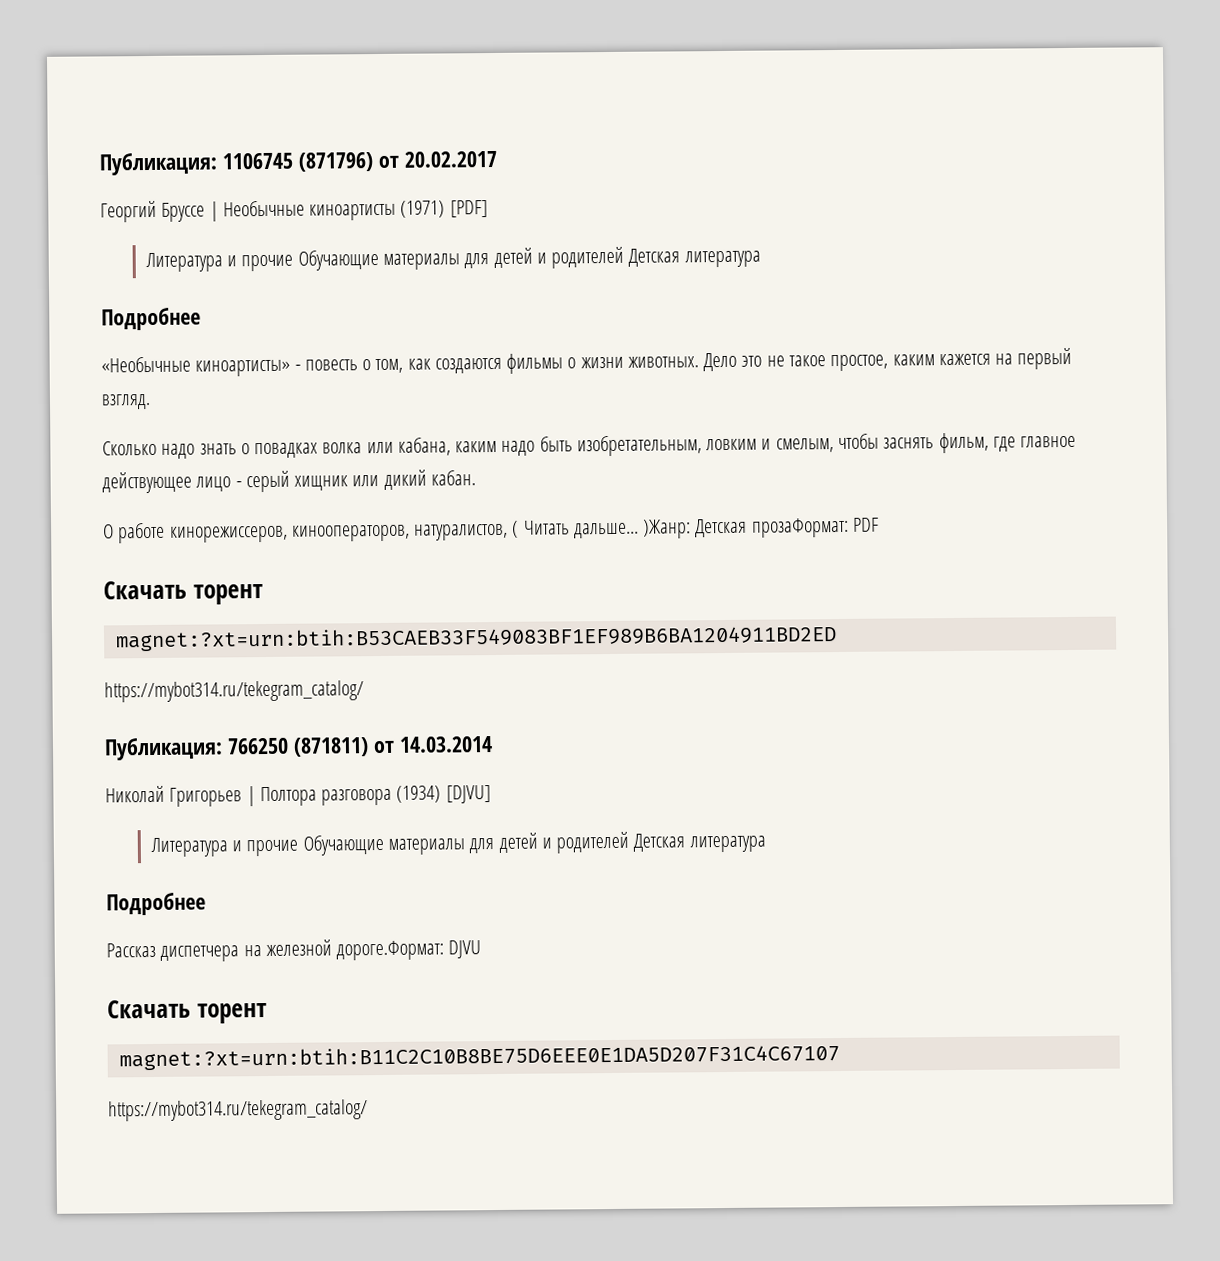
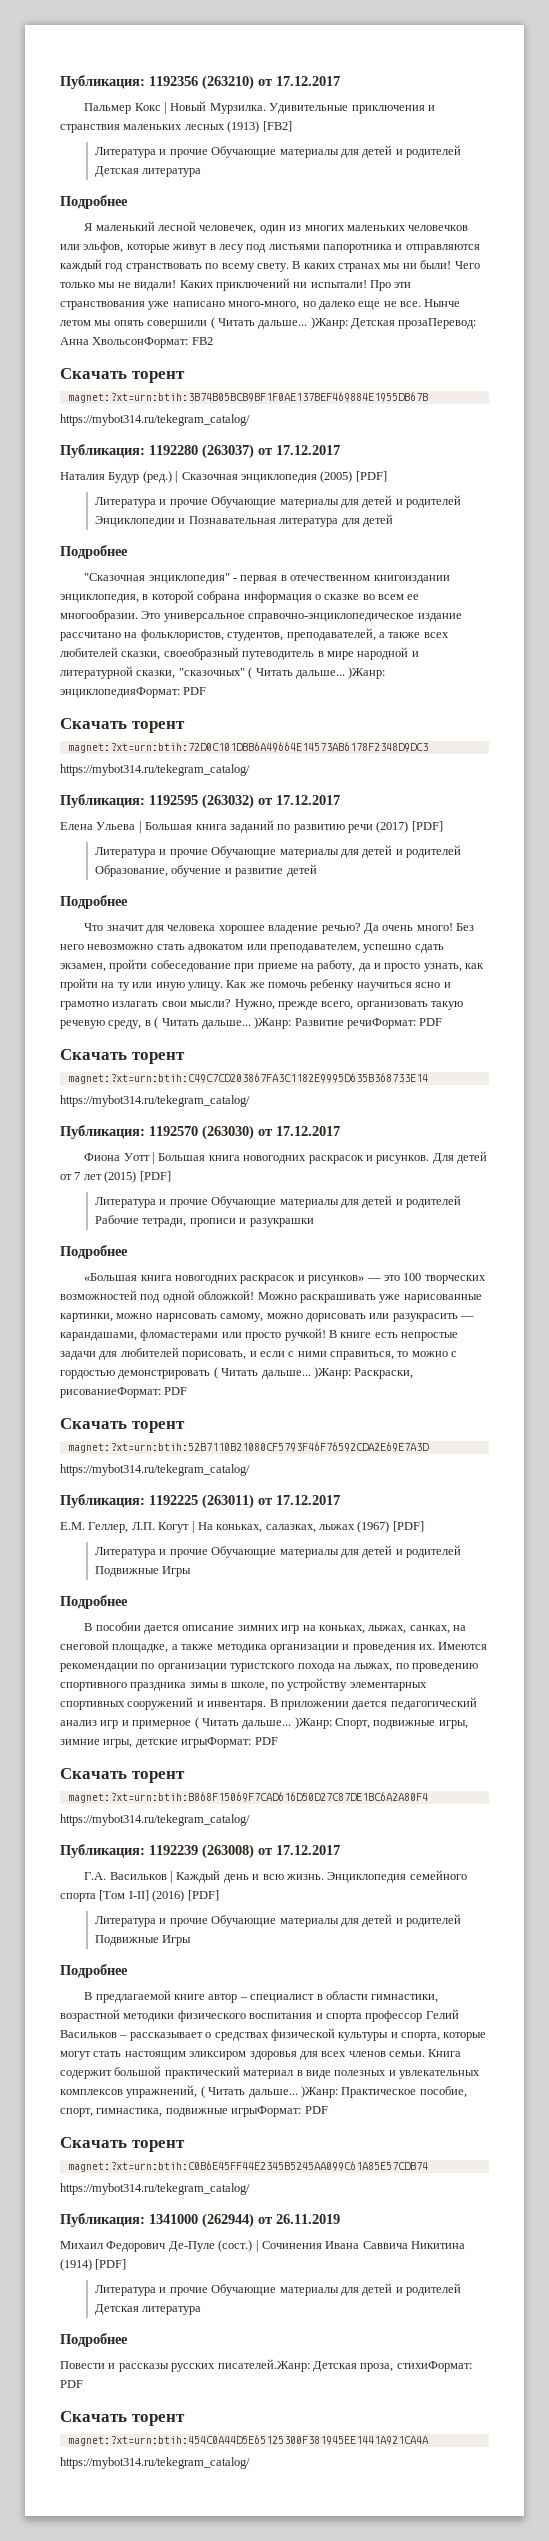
- Публикация: 1106745 (871796) от 20.02.2017
- Георгий Бруссе | Необычные киноартисты (1971) [PDF]
+ Публикация: 1192356 (263210) от 17.12.2017
+ Пальмер Кокс | Новый Мурзилка. Удивительные приключения и странствия маленьких лесных (1913) [FB2]
+ Литература и прочие Обучающие материалы для детей и родителей Детская литература
+ Подробнее
+ Я маленький лесной человечек, один из многих маленьких человечков или эльфов, которые живут в лесу под листьями папоротника и отправляются каждый год странствовать по всему свету. В каких странах мы ни были! Чего только мы не видали! Каких приключений ни испытали! Про эти странствования уже написано много-много, но далеко еще не все. Нынче летом мы опять совершили ( Читать дальше... )Жанр: Детская прозаПеревод: Анна ХвольсонФормат: FB2
+ Скачать торент
+ magnet:?xt=urn:btih:3B74B05BCB9BF1F0AE137BEF469884E1955DB67B
+ https://mybot314.ru/tekegram_catalog/
+ Публикация: 1192280 (263037) от 17.12.2017
+ Наталия Будур (ред.) | Сказочная энциклопедия (2005) [PDF]
+ Литература и прочие Обучающие материалы для детей и родителей Энциклопедии и Познавательная литература для детей
+ Подробнее
+ "Сказочная энциклопедия" - первая в отечественном книгоиздании энциклопедия, в которой собрана информация о сказке во всем ее многообразии. Это универсальное справочно-энциклопедическое издание рассчитано на фольклористов, студентов, преподавателей, а также всех любителей сказки, своеобразный путеводитель в мире народной и литературной сказки, "сказочных" ( Читать дальше... )Жанр: энциклопедияФормат: PDF
+ Скачать торент
+ magnet:?xt=urn:btih:72D0C101DBB6A49664E14573AB6178F2348D9DC3
+ https://mybot314.ru/tekegram_catalog/
+ Публикация: 1192595 (263032) от 17.12.2017
+ Елена Ульева | Большая книга заданий по развитию речи (2017) [PDF]
+ Литература и прочие Обучающие материалы для детей и родителей Образование, обучение и развитие детей
+ Подробнее
+ Что значит для человека хорошее владение речью? Да очень много! Без него невозможно стать адвокатом или преподавателем, успешно сдать экзамен, пройти собеседование при приеме на работу, да и просто узнать, как пройти на ту или иную улицу. Как же помочь ребенку научиться ясно и грамотно излагать свои мысли? Нужно, прежде всего, организовать такую речевую среду, в ( Читать дальше... )Жанр: Развитие речиФормат: PDF
+ Скачать торент
+ magnet:?xt=urn:btih:C49C7CD203867FA3C1182E9995D635B368733E14
+ https://mybot314.ru/tekegram_catalog/
+ Публикация: 1192570 (263030) от 17.12.2017
+ Фиона Уотт | Большая книга новогодних раскрасок и рисунков. Для детей от 7 лет (2015) [PDF]
+ Литература и прочие Обучающие материалы для детей и родителей Рабочие тетради, прописи и разукрашки
+ Подробнее
+ «Большая книга новогодних раскрасок и рисунков» — это 100 творческих возможностей под одной обложкой! Можно раскрашивать уже нарисованные картинки, можно нарисовать самому, можно дорисовать или разукрасить — карандашами, фломастерами или просто ручкой! В книге есть непростые задачи для любителей порисовать, и если с ними справиться, то можно с гордостью демонстрировать ( Читать дальше... )Жанр: Раскраски, рисованиеФормат: PDF
+ Скачать торент
+ magnet:?xt=urn:btih:52B7110B21080CF5793F46F76592CDA2E69E7A3D
+ https://mybot314.ru/tekegram_catalog/
+ Публикация: 1192225 (263011) от 17.12.2017
+ Е.М. Геллер, Л.П. Когут | На коньках, салазках, лыжах (1967) [PDF]
+ Литература и прочие Обучающие материалы для детей и родителей Подвижные Игры
+ Подробнее
+ В пособии дается описание зимних игр на коньках, лыжах, санках, на снеговой площадке, а также методика организации и проведения их. Имеются рекомендации по организации туристского похода на лыжах, по проведению спортивного праздника зимы в школе, по устройству элементарных спортивных сооружений и инвентаря. В приложении дается педагогический анализ игр и примерное ( Читать дальше... )Жанр: Спорт, подвижные игры, зимние игры, детские игрыФормат: PDF
+ Скачать торент
+ magnet:?xt=urn:btih:B868F15069F7CAD616D50D27C87DE1BC6A2A80F4
+ https://mybot314.ru/tekegram_catalog/
+ Публикация: 1192239 (263008) от 17.12.2017
+ Г.А. Васильков | Каждый день и всю жизнь. Энциклопедия семейного спорта [Том I-II] (2016) [PDF]
+ Литература и прочие Обучающие материалы для детей и родителей Подвижные Игры
+ Подробнее
+ В предлагаемой книге автор – специалист в области гимнастики, возрастной методики физического воспитания и спорта профессор Гелий Васильков – рассказывает о средствах физической культуры и спорта, которые могут стать настоящим эликсиром здоровья для всех членов семьи. Книга содержит большой практический материал в виде полезных и увлекательных комплексов упражнений, ( Читать дальше... )Жанр: Практическое пособие, спорт, гимнастика, подвижные игрыФормат: PDF
+ Скачать торент
+ magnet:?xt=urn:btih:C0B6E45FF44E2345B5245AA099C61A85E57CDB74
+ https://mybot314.ru/tekegram_catalog/
+ Публикация: 1341000 (262944) от 26.11.2019
+ Михаил Федорович Де-Пуле (сост.) | Сочинения Ивана Саввича Никитина (1914) [PDF]
- «Необычные киноартисты» - повесть о том, как создаются фильмы о жизни животных. Дело это не такое простое, каким кажется на первый взгляд.
- Сколько надо знать о повадках волка или кабана, каким надо быть изобретательным, ловким и смелым, чтобы заснять фильм, где главное действующее лицо - серый хищник или дикий кабан.
- О работе кинорежиссеров, кинооператоров, натуралистов, ( Читать дальше... )Жанр: Детская прозаФормат: PDF
+ Повести и рассказы русских писателей.Жанр: Детская проза, стихиФормат: PDF
  Скачать торент
- magnet:?xt=urn:btih:B53CAEB33F549083BF1EF989B6BA1204911BD2ED
- https://mybot314.ru/tekegram_catalog/
- Публикация: 766250 (871811) от 14.03.2014
- Николай Григорьев | Полтора разговора (1934) [DJVU]
- Литература и прочие Обучающие материалы для детей и родителей Детская литература
- Подробнее
- Рассказ диспетчера на железной дороге.Формат: DJVU
- Скачать торент
- magnet:?xt=urn:btih:B11C2C10B8BE75D6EEE0E1DA5D207F31C4C67107
+ magnet:?xt=urn:btih:454C0A44D5E65125300F381945EE1441A921CA4A

